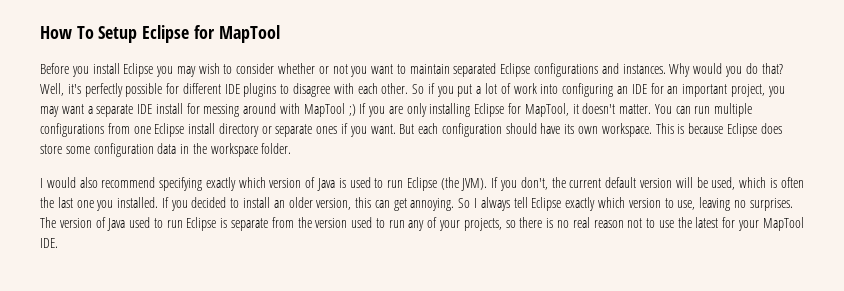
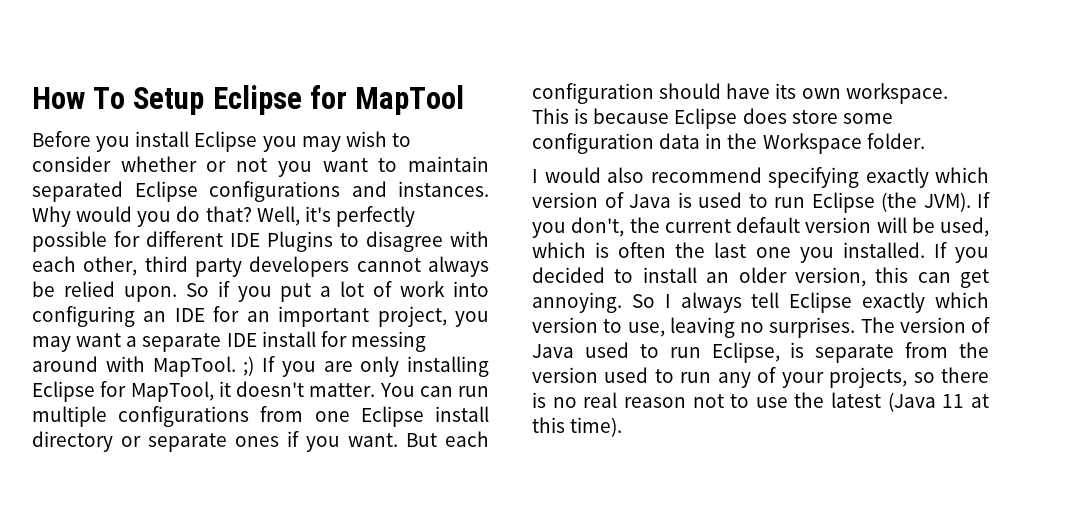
- Well, it's perfectly possible for different IDE plugins to disagree with each other.
+ Well, it's perfectly possible for different IDE Plugins to disagree with each other, third party developers cannot always be relied upon.
- So if you put a lot of work into configuring an IDE for an important project, you may want a separate IDE install for messing around with MapTool ;) If you are only installing Eclipse for MapTool, it doesn't matter.
+ So if you put a lot of work into configuring an IDE for an important project, you may want a separate IDE install for messing around with MapTool. ;) If you are only installing Eclipse for MapTool, it doesn't matter.
- This is because Eclipse does store some configuration data in the workspace folder.
+ This is because Eclipse does store some configuration data in the Workspace folder.
- The version of Java used to run Eclipse is separate from the version used to run any of your projects, so there is no real reason not to use the latest for your MapTool IDE.
+ The version of Java used to run Eclipse, is separate from the version used to run any of your projects, so there is no real reason not to use the latest (Java 11 at this time).

